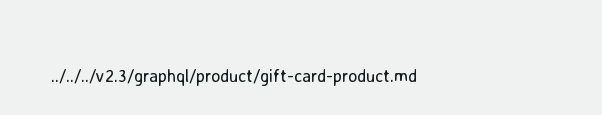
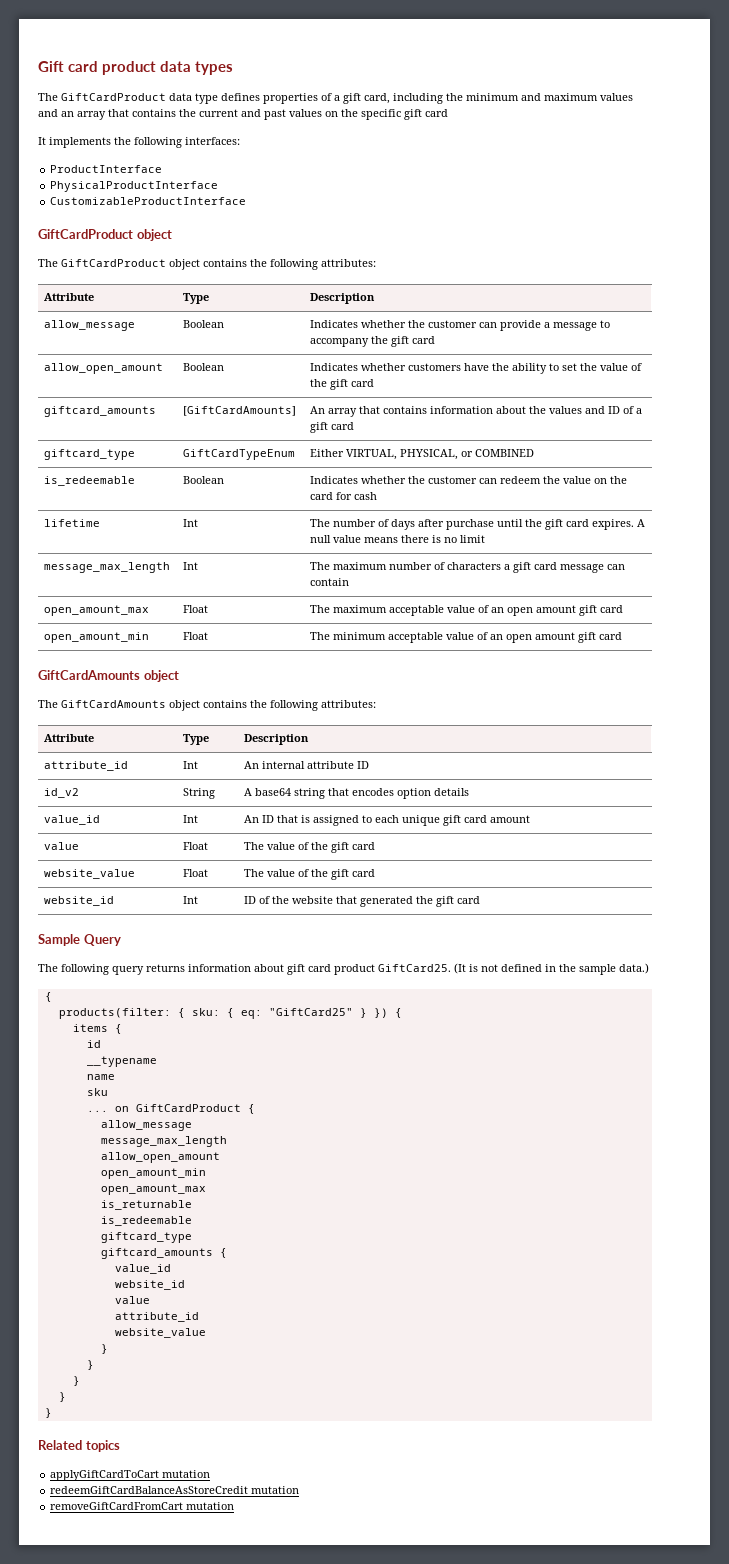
- ../../../v2.3/graphql/product/gift-card-product.md
+ Gift card product data types
+ The GiftCardProduct data type defines properties of a gift card, including the minimum and maximum values and an array that contains the current and past values on the specific gift card
+ It implements the following interfaces:
+ ProductInterface
+ PhysicalProductInterface
+ CustomizableProductInterface
+ GiftCardProduct object
+ The GiftCardProduct object contains the following attributes:
+ Attribute | Type | Description
+ allow_message | Boolean | Indicates whether the customer can provide a message to accompany the gift card
+ allow_open_amount | Boolean | Indicates whether customers have the ability to set the value of the gift card
+ giftcard_amounts | [GiftCardAmounts] | An array that contains information about the values and ID of a gift card
+ giftcard_type | GiftCardTypeEnum | Either VIRTUAL, PHYSICAL, or COMBINED
+ is_redeemable | Boolean | Indicates whether the customer can redeem the value on the card for cash
+ lifetime | Int | The number of days after purchase until the gift card expires. A null value means there is no limit
+ message_max_length | Int | The maximum number of characters a gift card message can contain
+ open_amount_max | Float | The maximum acceptable value of an open amount gift card
+ open_amount_min | Float | The minimum acceptable value of an open amount gift card
+ GiftCardAmounts object
+ The GiftCardAmounts object contains the following attributes:
+ Attribute | Type | Description
+ attribute_id | Int | An internal attribute ID
+ id_v2 | String | A base64 string that encodes option details
+ value_id | Int | An ID that is assigned to each unique gift card amount
+ value | Float | The value of the gift card
+ website_value | Float | The value of the gift card
+ website_id | Int | ID of the website that generated the gift card
+ Sample Query
+ The following query returns information about gift card product GiftCard25. (It is not defined in the sample data.)
+ {
+ products(filter: { sku: { eq: "GiftCard25" } }) {
+ items {
+ id
+ __typename
+ name
+ sku
+ ... on GiftCardProduct {
+ allow_message
+ message_max_length
+ allow_open_amount
+ open_amount_min
+ open_amount_max
+ is_returnable
+ is_redeemable
+ giftcard_type
+ giftcard_amounts {
+ value_id
+ website_id
+ value
+ attribute_id
+ website_value
+ }
+ }
+ }
+ }
+ }
+ Related topics
+ applyGiftCardToCart mutation
+ redeemGiftCardBalanceAsStoreCredit mutation
+ removeGiftCardFromCart mutation

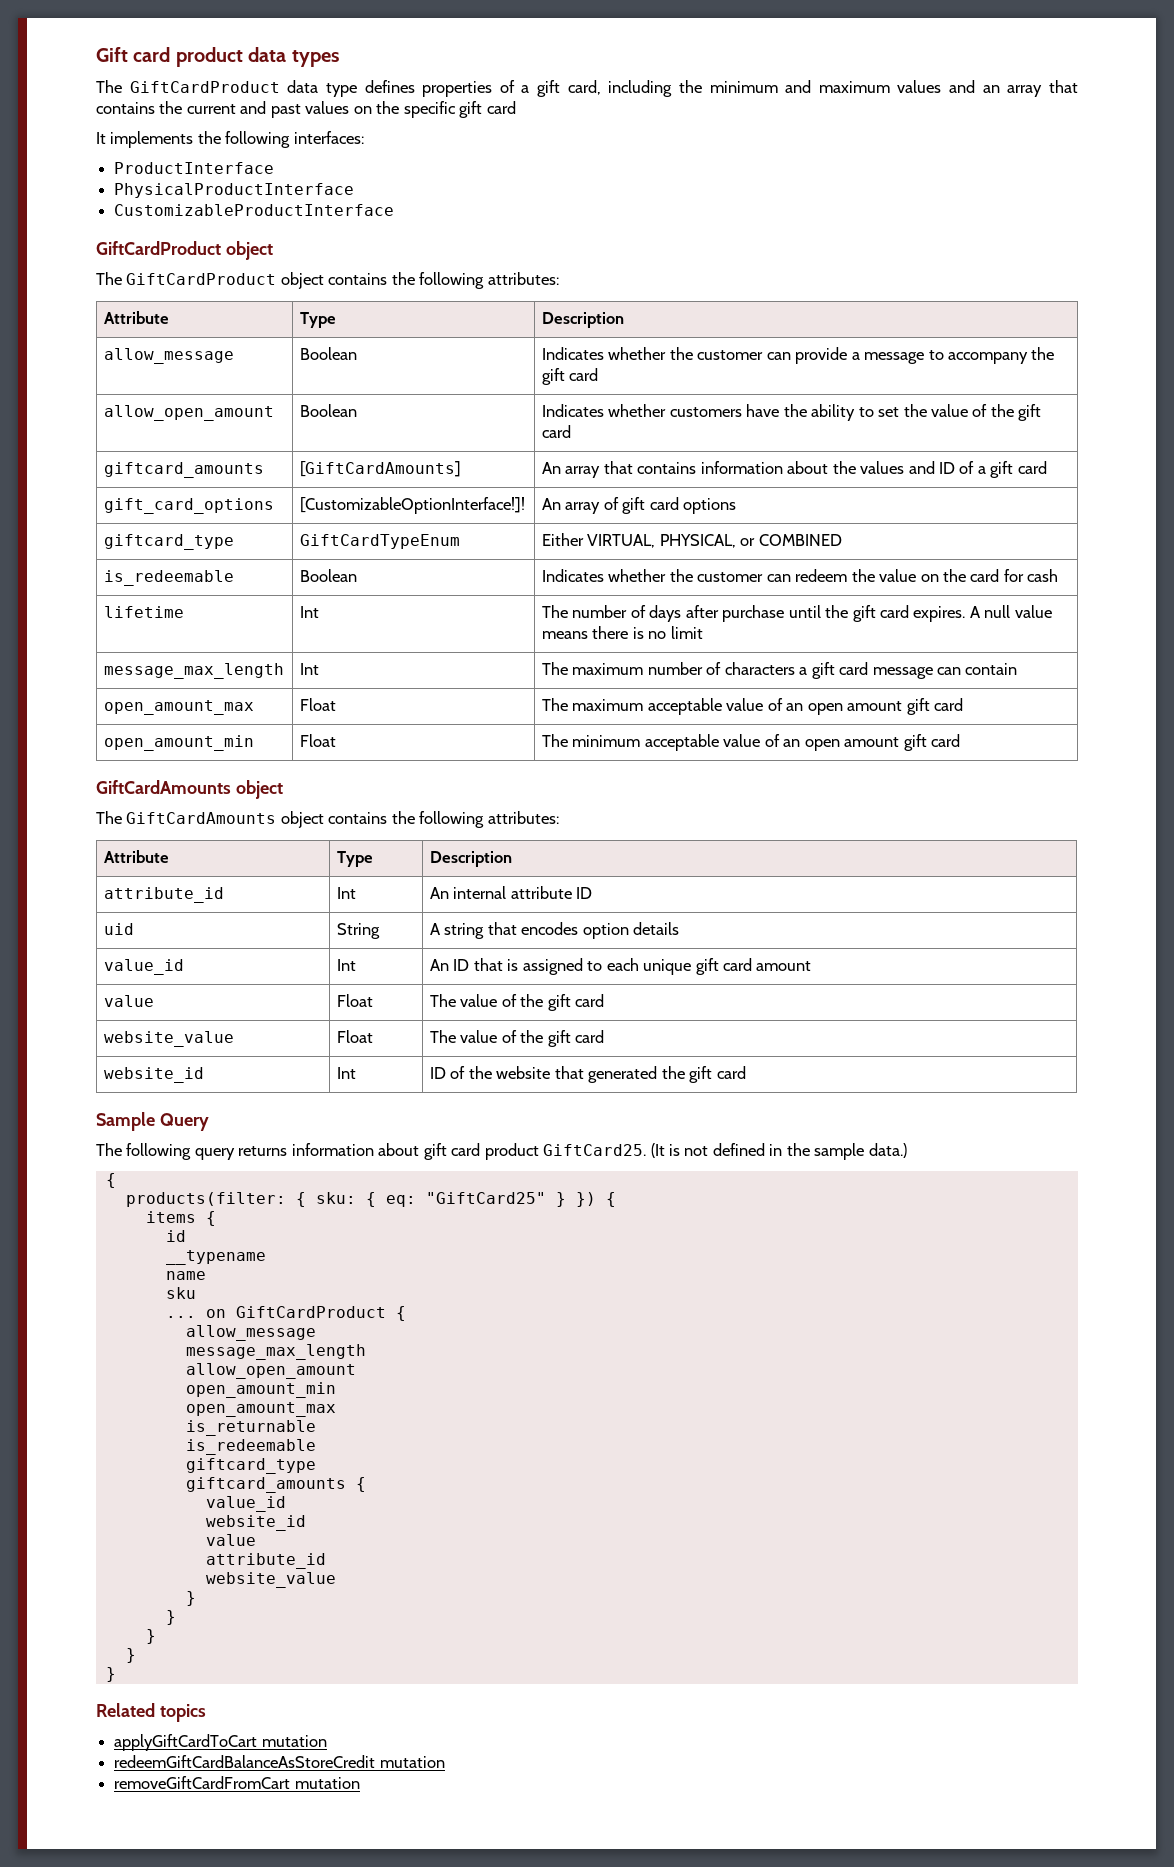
+ gift_card_options | [CustomizableOptionInterface!]! | An array of gift card options
- id_v2 | String | A base64 string that encodes option details
+ uid | String | A string that encodes option details

